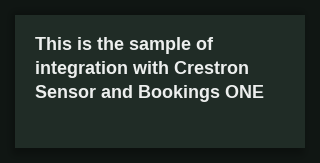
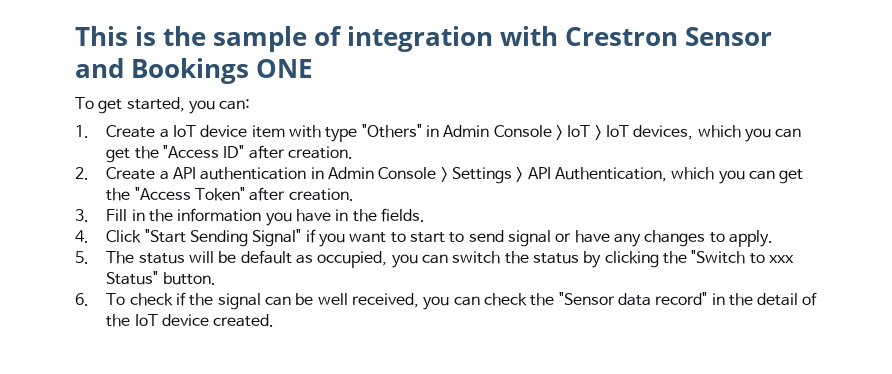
+ To get started, you can:
+ 1. Create a IoT device item with type "Others" in Admin Console > IoT > IoT devices, which you can get the "Access ID" after creation.
+ 2. Create a API authentication in Admin Console > Settings > API Authentication, which you can get the "Access Token" after creation.
+ 3. Fill in the information you have in the fields.
+ 4. Click "Start Sending Signal" if you want to start to send signal or have any changes to apply.
+ 5. The status will be default as occupied, you can switch the status by clicking the "Switch to xxx Status" button.
+ 6. To check if the signal can be well received, you can check the "Sensor data record" in the detail of the IoT device created.

